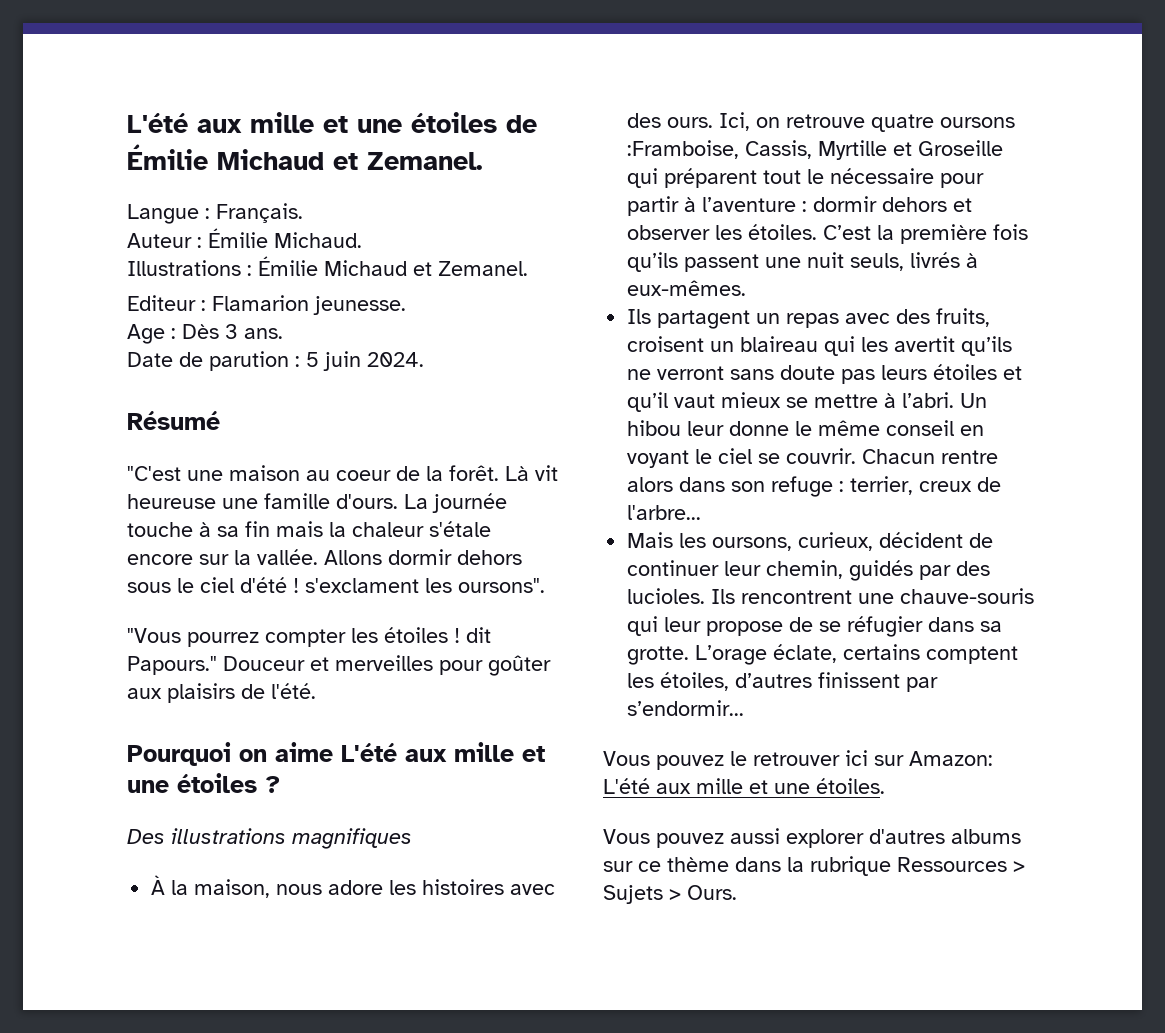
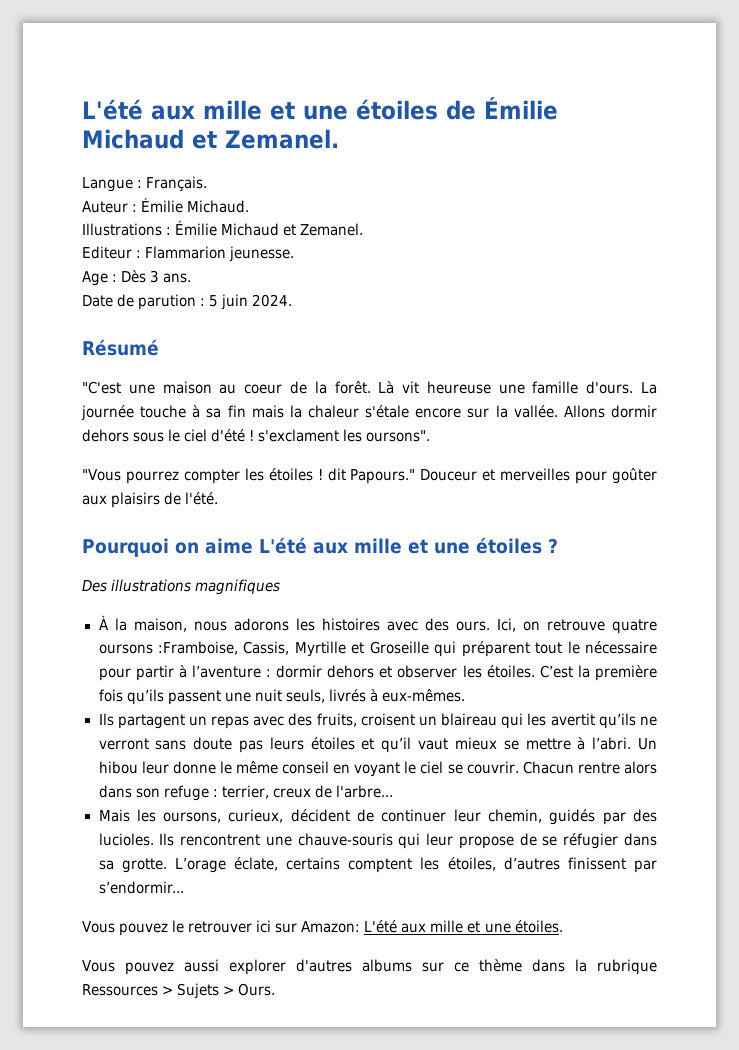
- Editeur : Flamarion jeunesse.
+ Editeur : Flammarion jeunesse.
- À la maison, nous adore les histoires avec des ours.
+ À la maison, nous adorons les histoires avec des ours.

